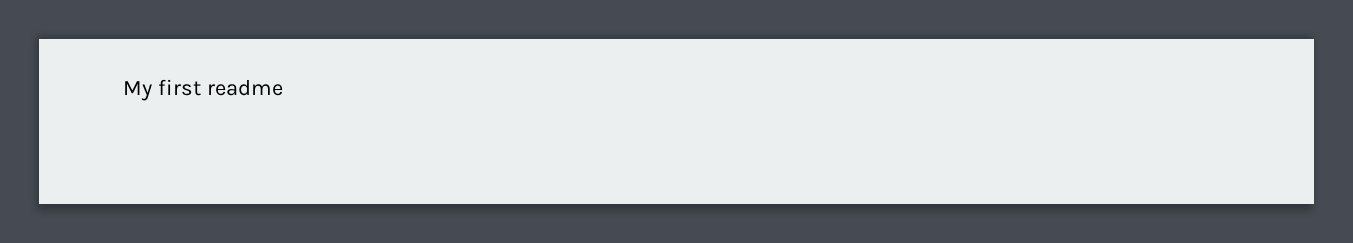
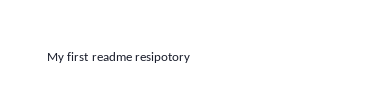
- My first readme
+ My first readme resipotory

